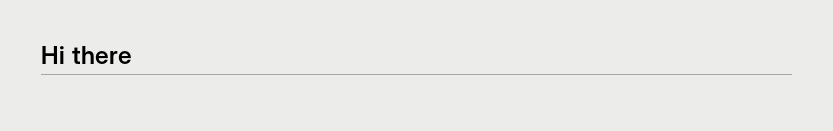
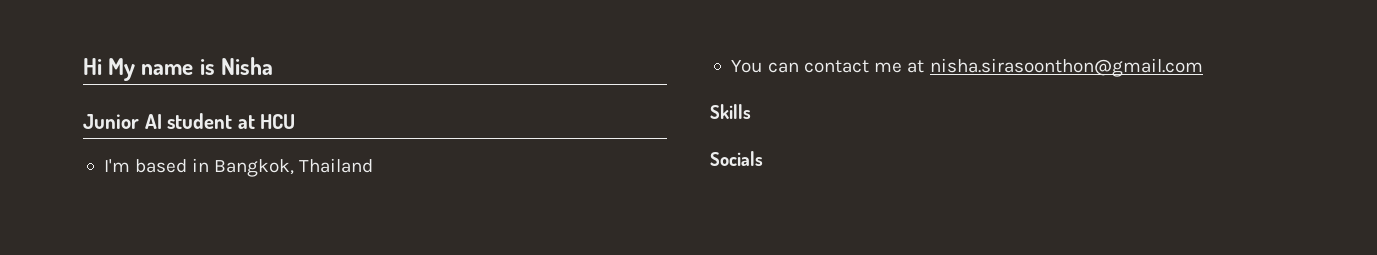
- Hi there
+ Hi My name is Nisha
+ Junior AI student at HCU
+ I'm based in Bangkok, Thailand
+ You can contact me at nisha.sirasoonthon@gmail.com
+ Skills
+ Socials

